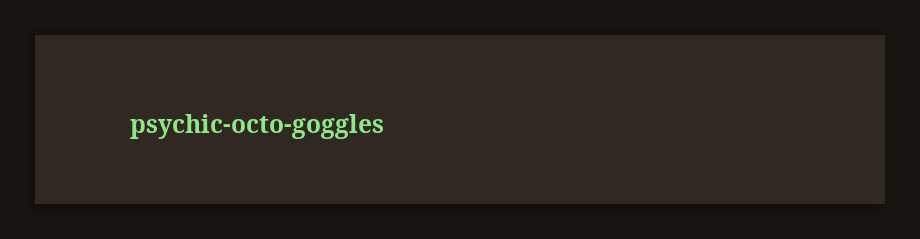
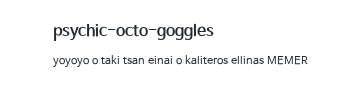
+ yoyoyo o taki tsan einai o kaliteros ellinas MEMER

